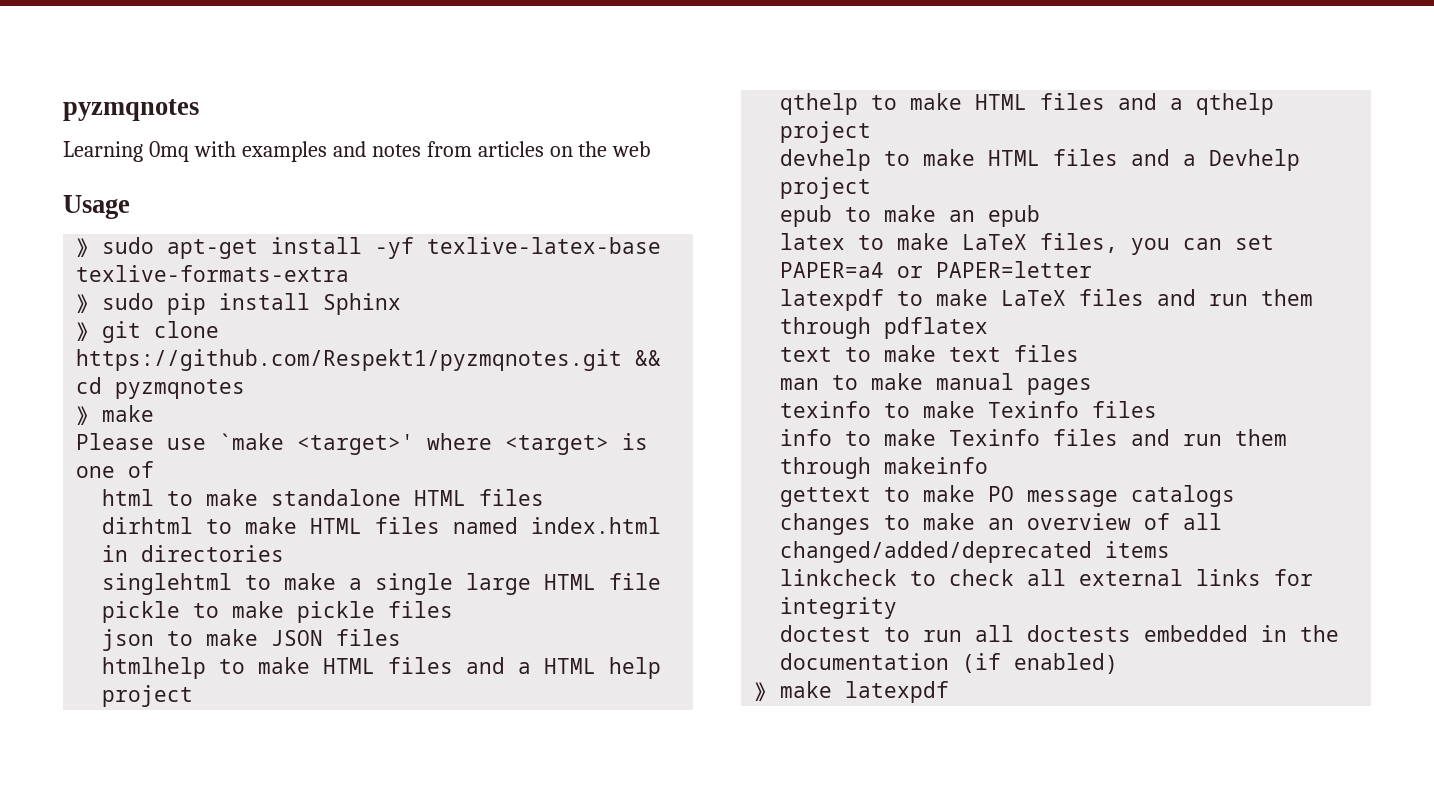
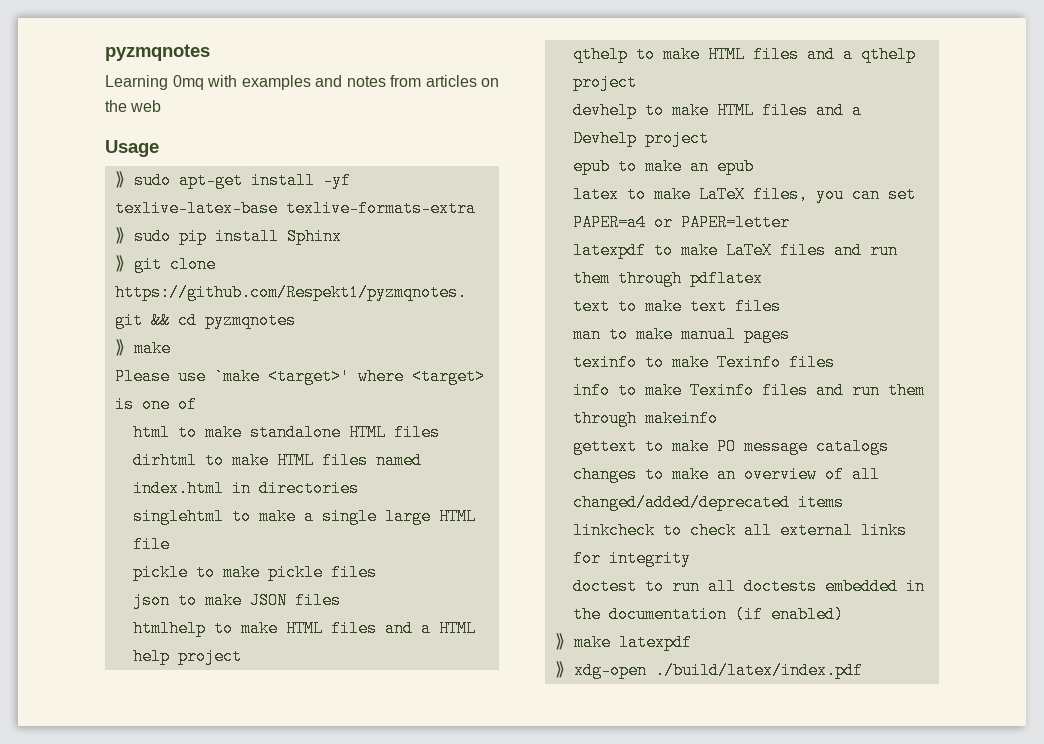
+ ⟫ xdg-open ./build/latex/index.pdf

